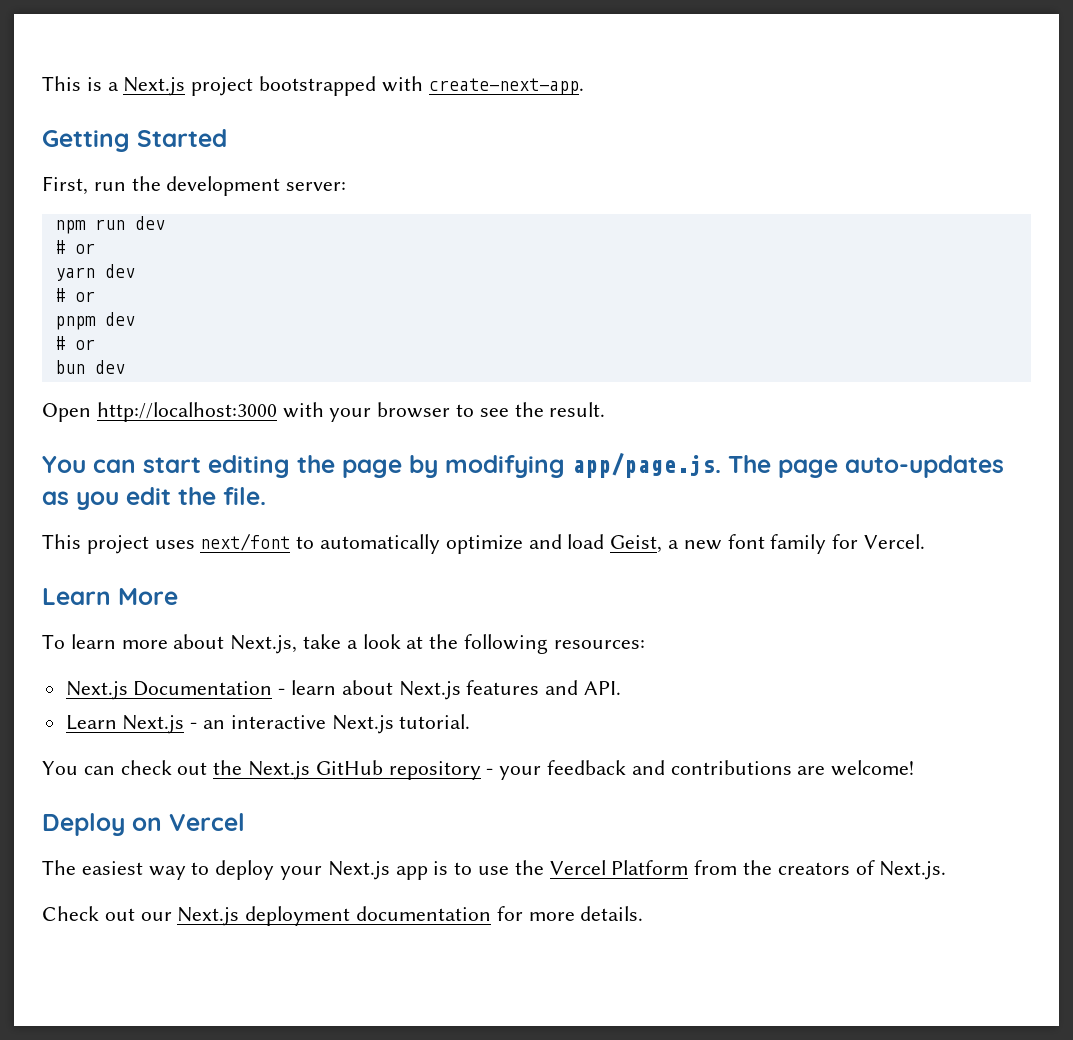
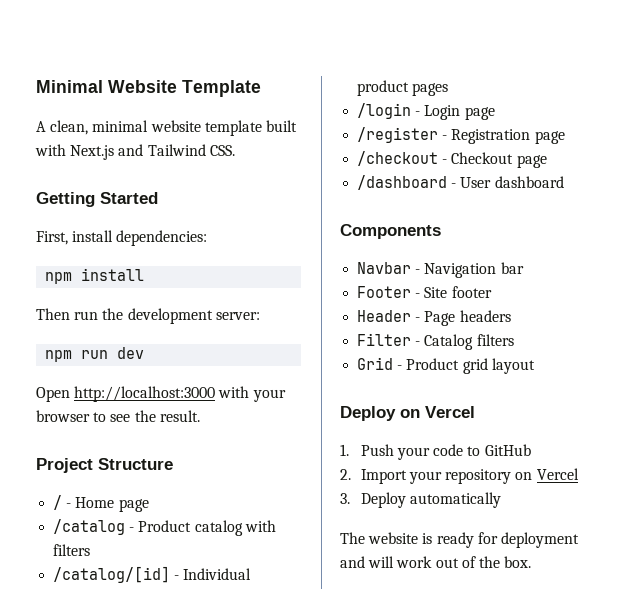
- This is a Next.js project bootstrapped with create-next-app.
+ Minimal Website Template
+ A clean, minimal website template built with Next.js and Tailwind CSS.
  Getting Started
- First, run the development server:
+ First, install dependencies:
+ npm install
+ Then run the development server:
  npm run dev
- # or
- yarn dev
- # or
- pnpm dev
- # or
- bun dev
- You can start editing the page by modifying app/page.js. The page auto-updates as you edit the file.
- This project uses next/font to automatically optimize and load Geist, a new font family for Vercel.
- Learn More
- To learn more about Next.js, take a look at the following resources:
- Next.js Documentation - learn about Next.js features and API.
- Learn Next.js - an interactive Next.js tutorial.
- You can check out the Next.js GitHub repository - your feedback and contributions are welcome!
+ Project Structure
+ / - Home page
+ /catalog - Product catalog with filters
+ /catalog/[id] - Individual product pages
+ /login - Login page
+ /register - Registration page
+ /checkout - Checkout page
+ /dashboard - User dashboard
+ Components
+ Navbar - Navigation bar
+ Footer - Site footer
+ Header - Page headers
+ Filter - Catalog filters
+ Grid - Product grid layout
  Deploy on Vercel
- The easiest way to deploy your Next.js app is to use the Vercel Platform from the creators of Next.js.
- Check out our Next.js deployment documentation for more details.
+ 1. Push your code to GitHub
+ 2. Import your repository on Vercel
+ 3. Deploy automatically
+ The website is ready for deployment and will work out of the box.

